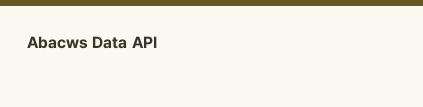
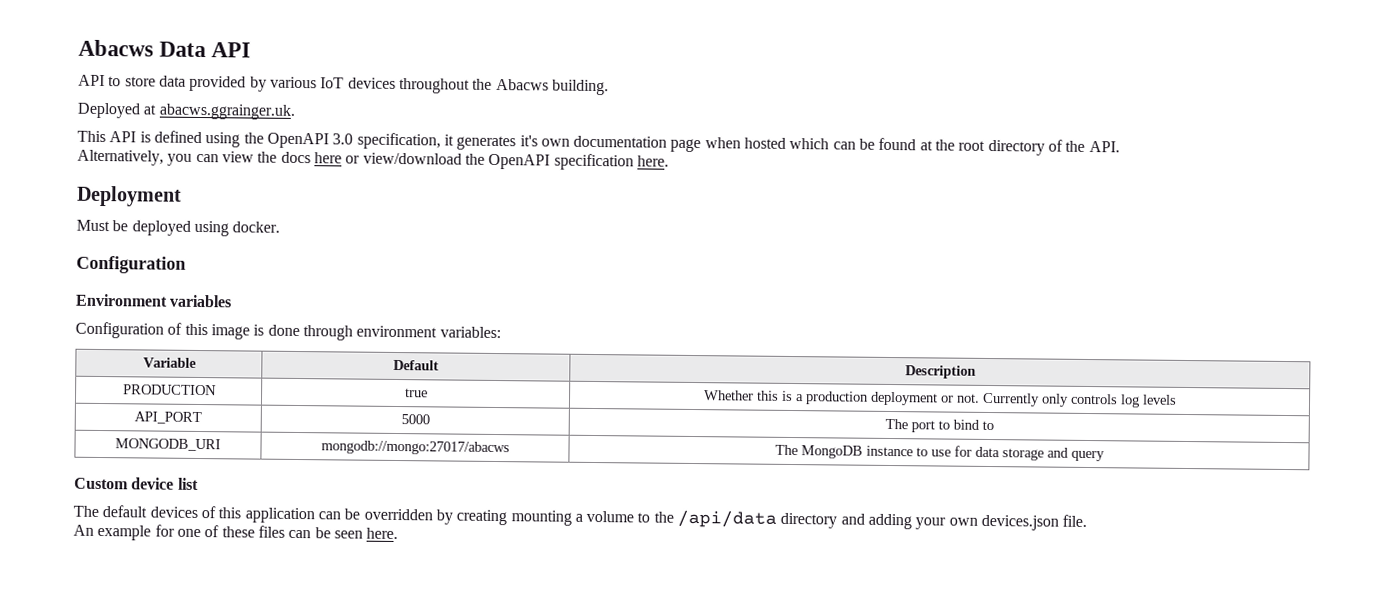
+ API to store data provided by various IoT devices throughout the Abacws building.
+ Deployed at abacws.ggrainger.uk.
+ This API is defined using the OpenAPI 3.0 specification, it generates it's own documentation page when hosted which can be found at the root directory of the API.
+ Alternatively, you can view the docs here or view/download the OpenAPI specification here.
+ Deployment
+ Must be deployed using docker.
+ Configuration
+ Environment variables
+ Configuration of this image is done through environment variables:
+ Variable | Default | Description
+ PRODUCTION | true | Whether this is a production deployment or not. Currently only controls log levels
+ API_PORT | 5000 | The port to bind to
+ MONGODB_URI | mongodb://mongo:27017/abacws | The MongoDB instance to use for data storage and query
+ Custom device list
+ The default devices of this application can be overridden by creating mounting a volume to the /api/data directory and adding your own devices.json file.
+ An example for one of these files can be seen here.

